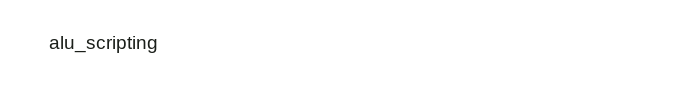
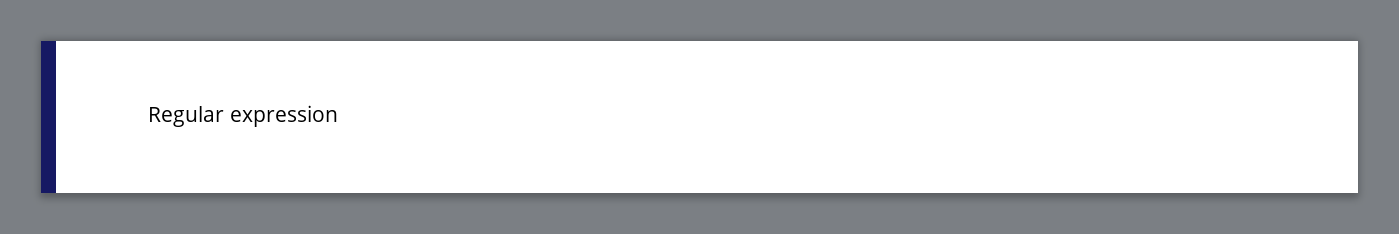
- alu_scripting
+ Regular expression

